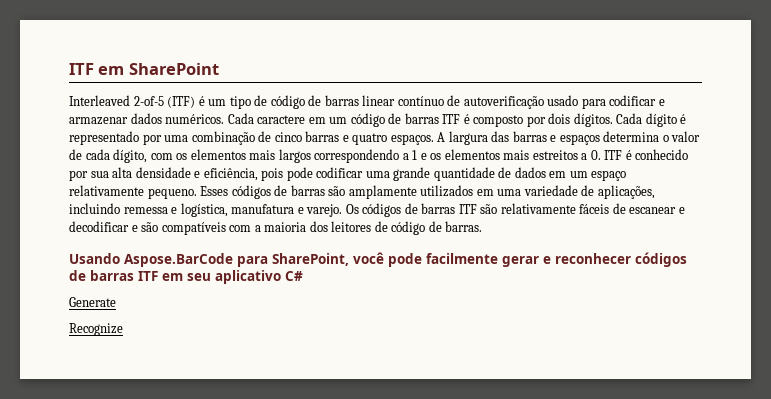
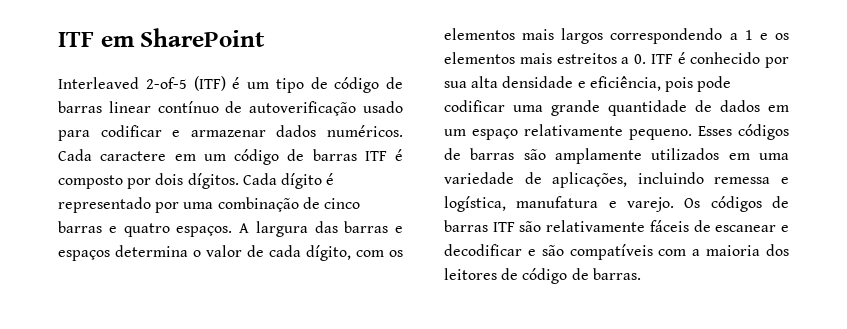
- Usando Aspose.BarCode para SharePoint, você pode facilmente gerar e reconhecer códigos de barras ITF em seu aplicativo C#
- Generate
- Recognize

